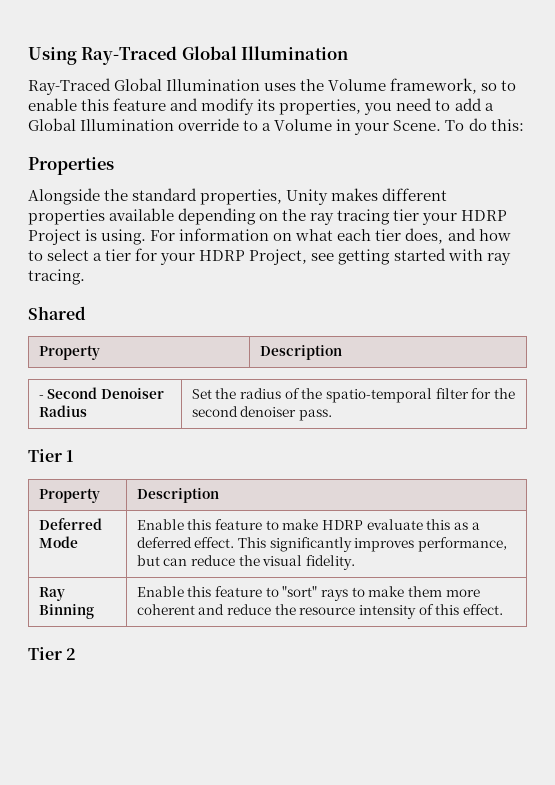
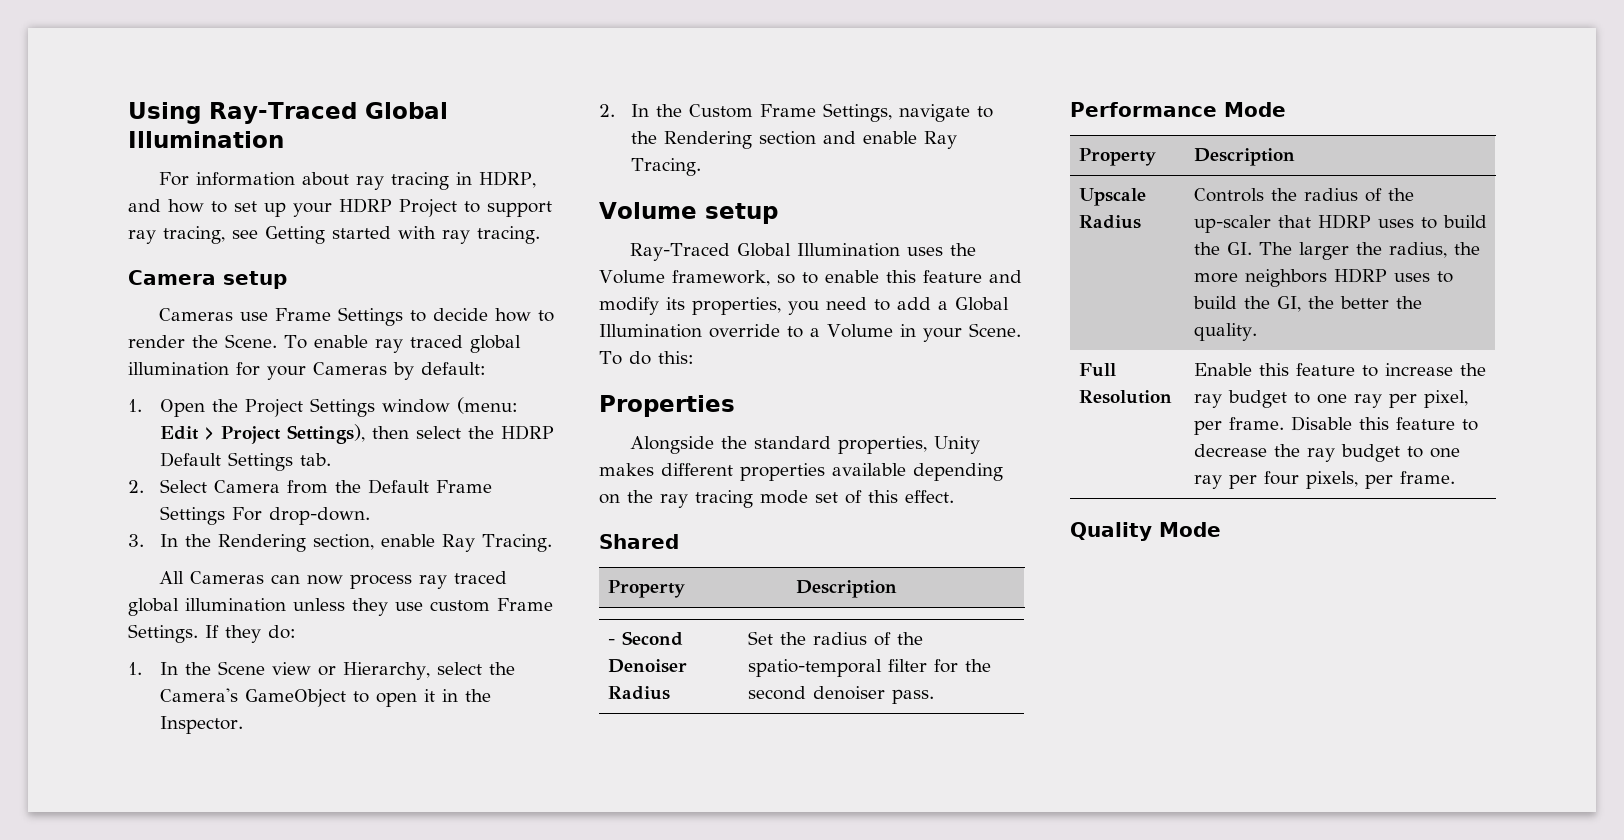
+ For information about ray tracing in HDRP, and how to set up your HDRP Project to support ray tracing, see Getting started with ray tracing.
+ Camera setup
+ Cameras use Frame Settings to decide how to render the Scene. To enable ray traced global illumination for your Cameras by default:
+ 1. Open the Project Settings window (menu: Edit > Project Settings), then select the HDRP Default Settings tab.
+ 2. Select Camera from the Default Frame Settings For drop-down.
+ 3. In the Rendering section, enable Ray Tracing.
+ All Cameras can now process ray traced global illumination unless they use custom Frame Settings. If they do:
+ 1. In the Scene view or Hierarchy, select the Camera's GameObject to open it in the Inspector.
+ 2. In the Custom Frame Settings, navigate to the Rendering section and enable Ray Tracing.
+ Volume setup
- Alongside the standard properties, Unity makes different properties available depending on the ray tracing tier your HDRP Project is using. For information on what each tier does, and how to select a tier for your HDRP Project, see getting started with ray tracing.
+ Alongside the standard properties, Unity makes different properties available depending on the ray tracing mode set of this effect.
- Tier 1
+ Performance Mode
  Property | Description
- Deferred Mode | Enable this feature to make HDRP evaluate this as a deferred effect. This significantly improves performance, but can reduce the visual fidelity.
- Ray Binning | Enable this feature to "sort" rays to make them more coherent and reduce the resource intensity of this effect.
- Tier 2
+ Upscale Radius | Controls the radius of the up-scaler that HDRP uses to build the GI. The larger the radius, the more neighbors HDRP uses to build the GI, the better the quality.
+ Full Resolution | Enable this feature to increase the ray budget to one ray per pixel, per frame. Disable this feature to decrease the ray budget to one ray per four pixels, per frame.
+ Quality Mode

